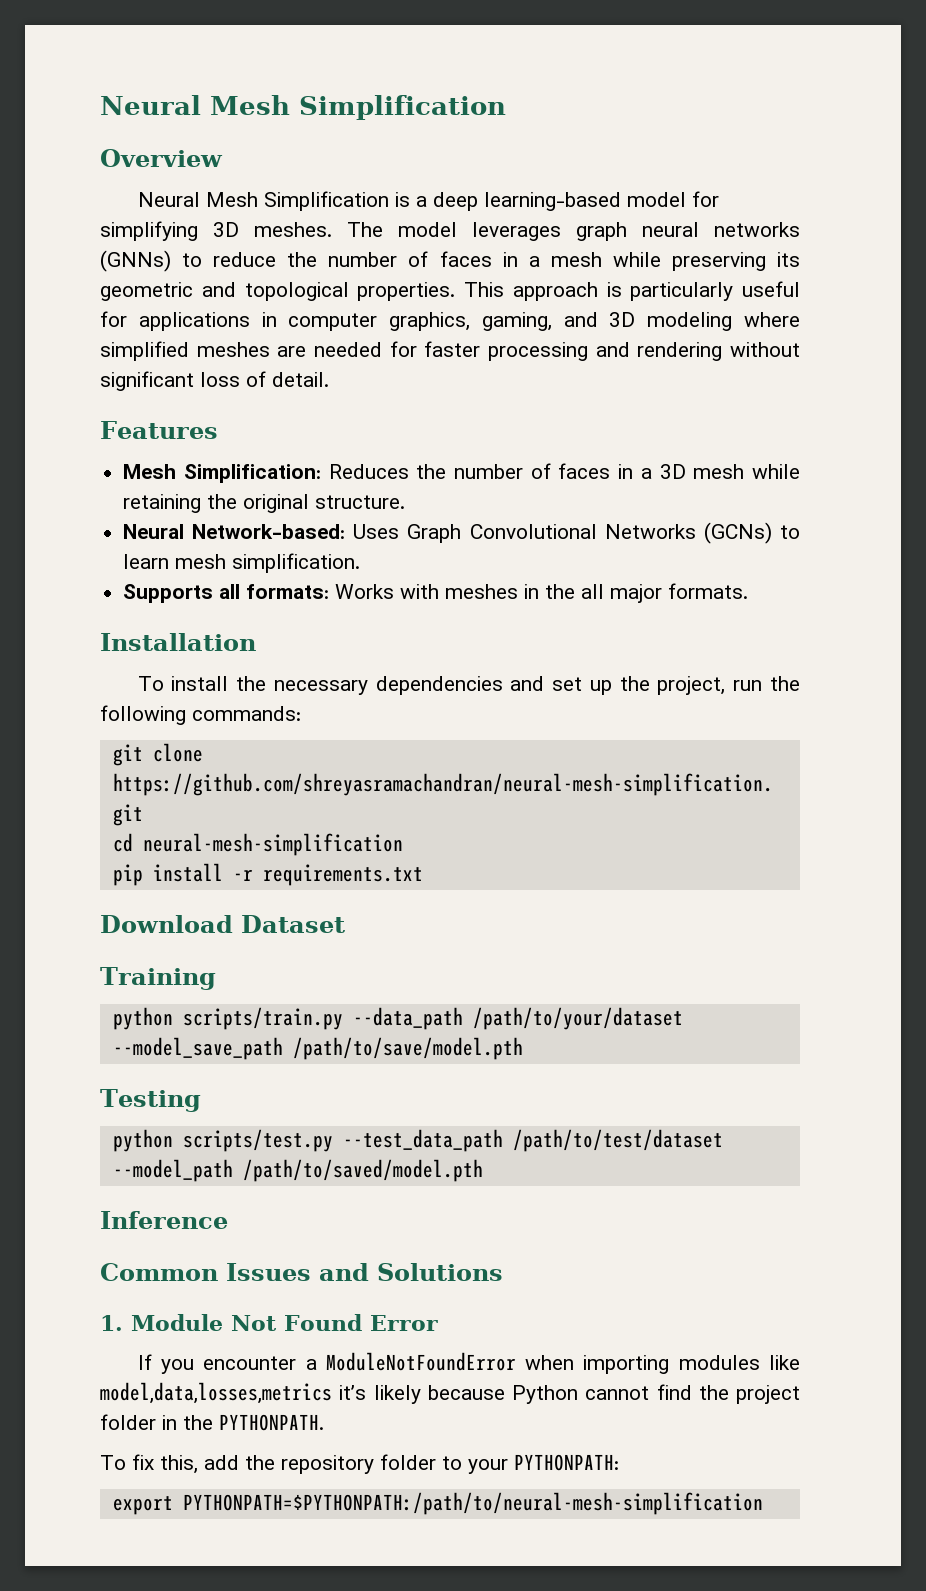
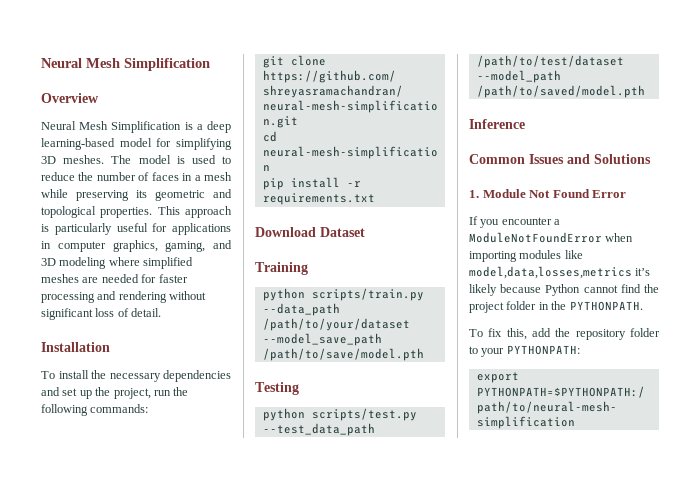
- The model leverages graph neural networks (GNNs) to reduce the number of faces in a mesh while preserving its geometric and topological properties.
+ The model is used to reduce the number of faces in a mesh while preserving its geometric and topological properties.
- Features
- Mesh Simplification: Reduces the number of faces in a 3D mesh while retaining the original structure.
- Neural Network-based: Uses Graph Convolutional Networks (GCNs) to learn mesh simplification.
- Supports all formats: Works with meshes in the all major formats.

